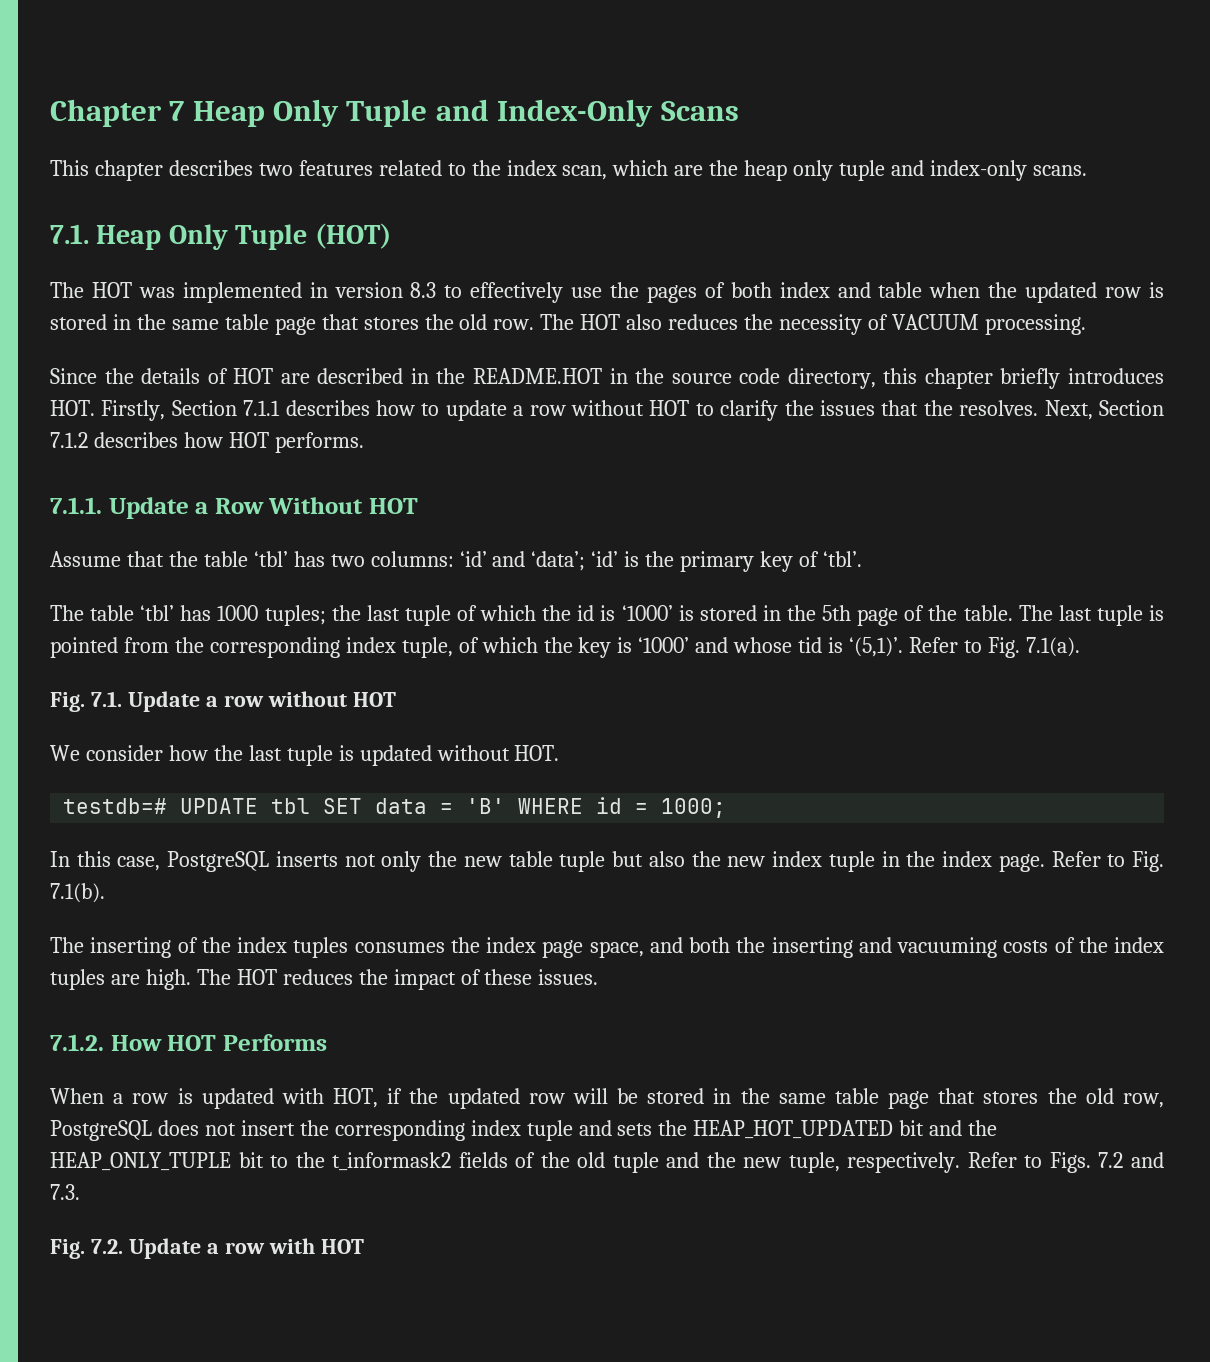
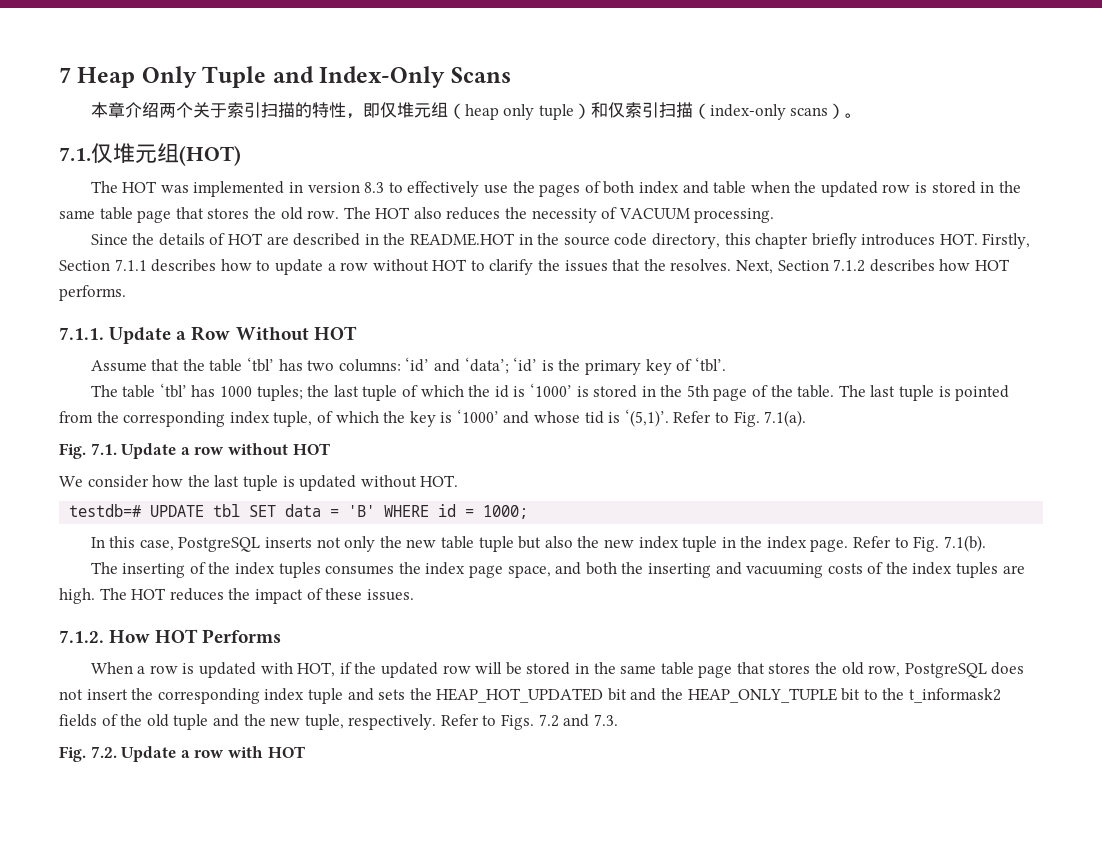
- Chapter 7 Heap Only Tuple and Index-Only Scans
+ 7 Heap Only Tuple and Index-Only Scans
- This chapter describes two features related to the index scan, which are the heap only tuple and index-only scans.
- 7.1. Heap Only Tuple (HOT)
+ 本章介绍两个关于索引扫描的特性，即仅堆元组（heap only tuple）和仅索引扫描（index-only scans）。
+ 7.1.仅堆元组(HOT)

